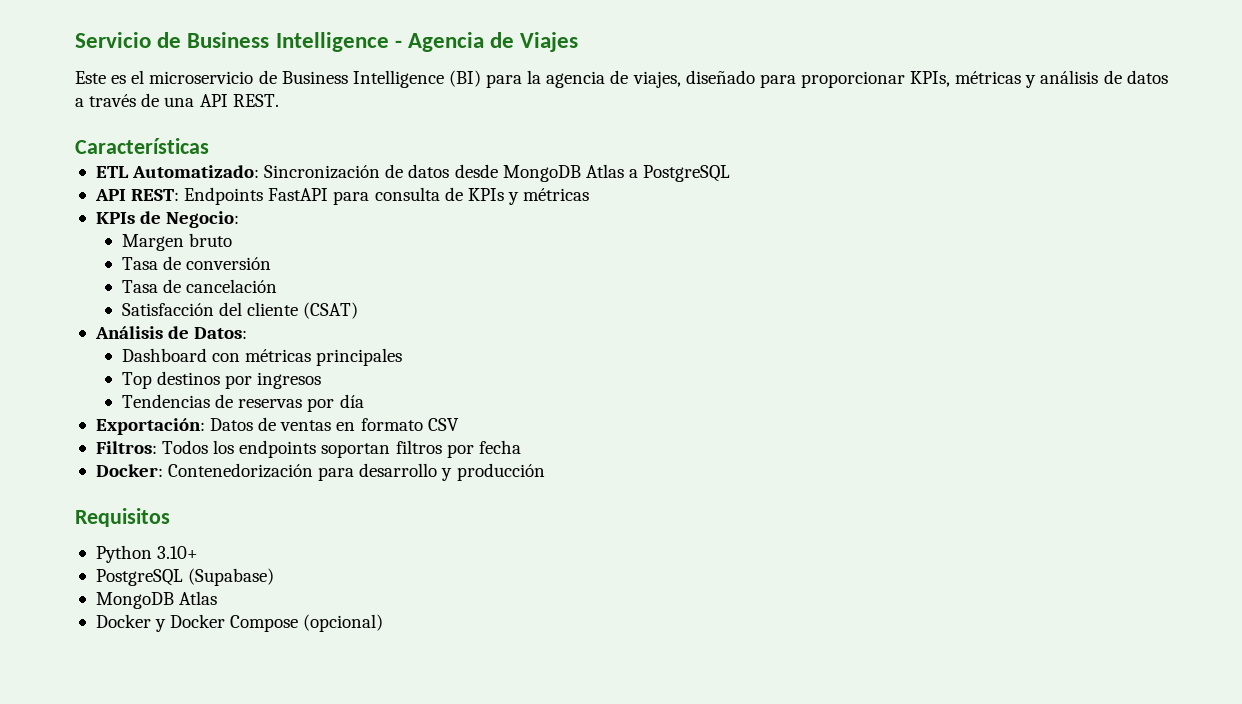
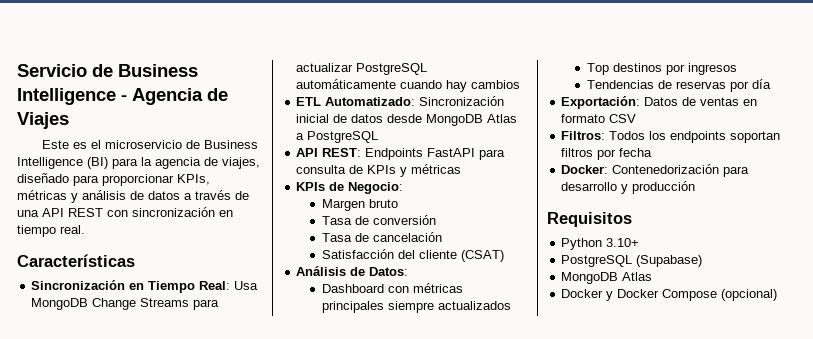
- Este es el microservicio de Business Intelligence (BI) para la agencia de viajes, diseñado para proporcionar KPIs, métricas y análisis de datos a través de una API REST.
+ Este es el microservicio de Business Intelligence (BI) para la agencia de viajes, diseñado para proporcionar KPIs, métricas y análisis de datos a través de una API REST con sincronización en tiempo real.
  Características
+ Sincronización en Tiempo Real: Usa MongoDB Change Streams para actualizar PostgreSQL automáticamente cuando hay cambios
- ETL Automatizado: Sincronización de datos desde MongoDB Atlas a PostgreSQL
+ ETL Automatizado: Sincronización inicial de datos desde MongoDB Atlas a PostgreSQL
- Dashboard con métricas principales
+ Dashboard con métricas principales siempre actualizados

